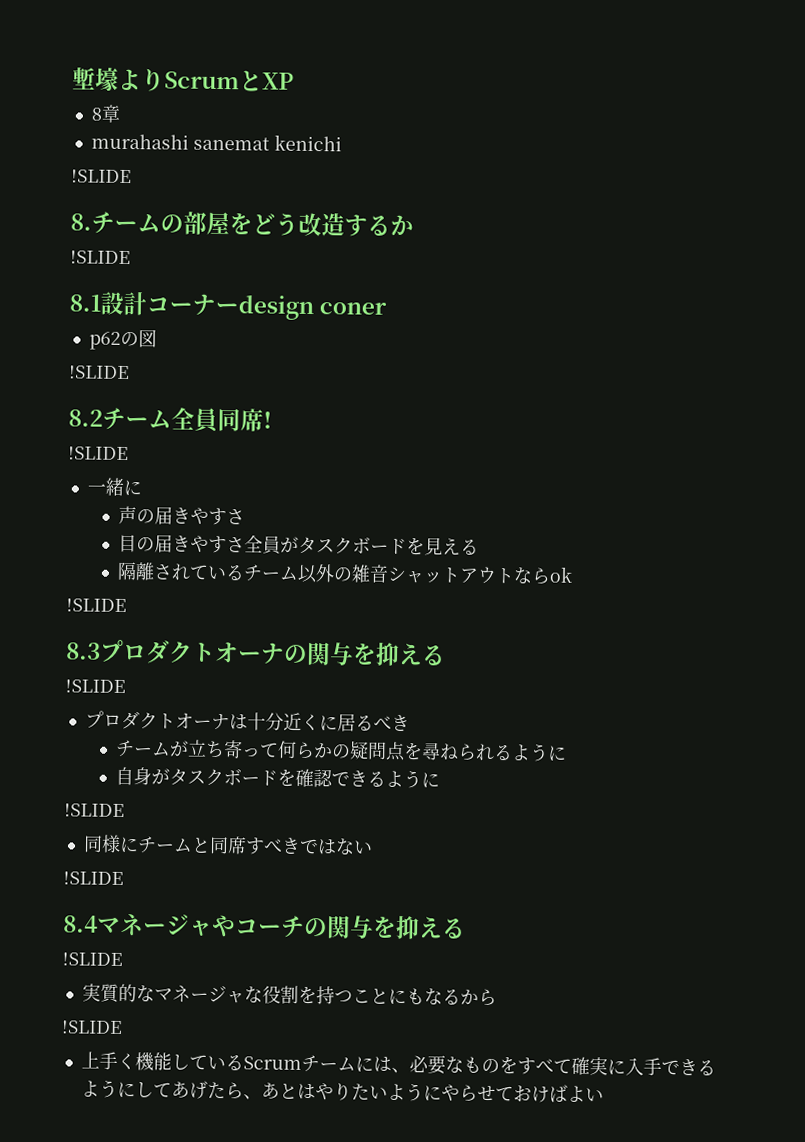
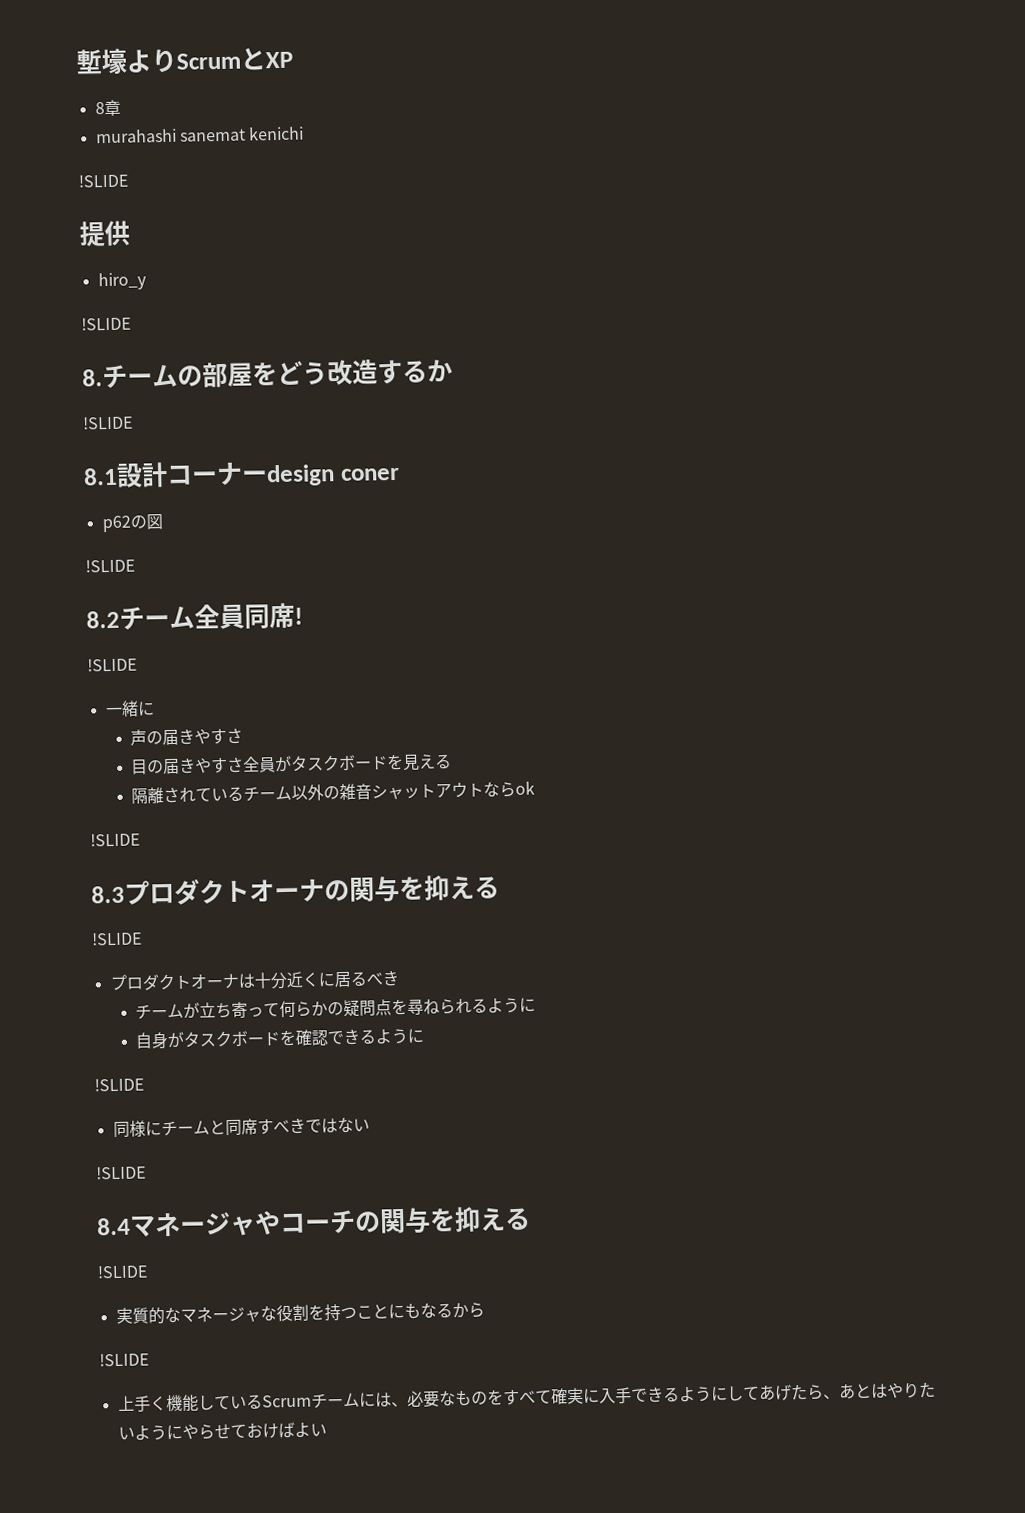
+ 提供
+ hiro_y
+ !SLIDE

